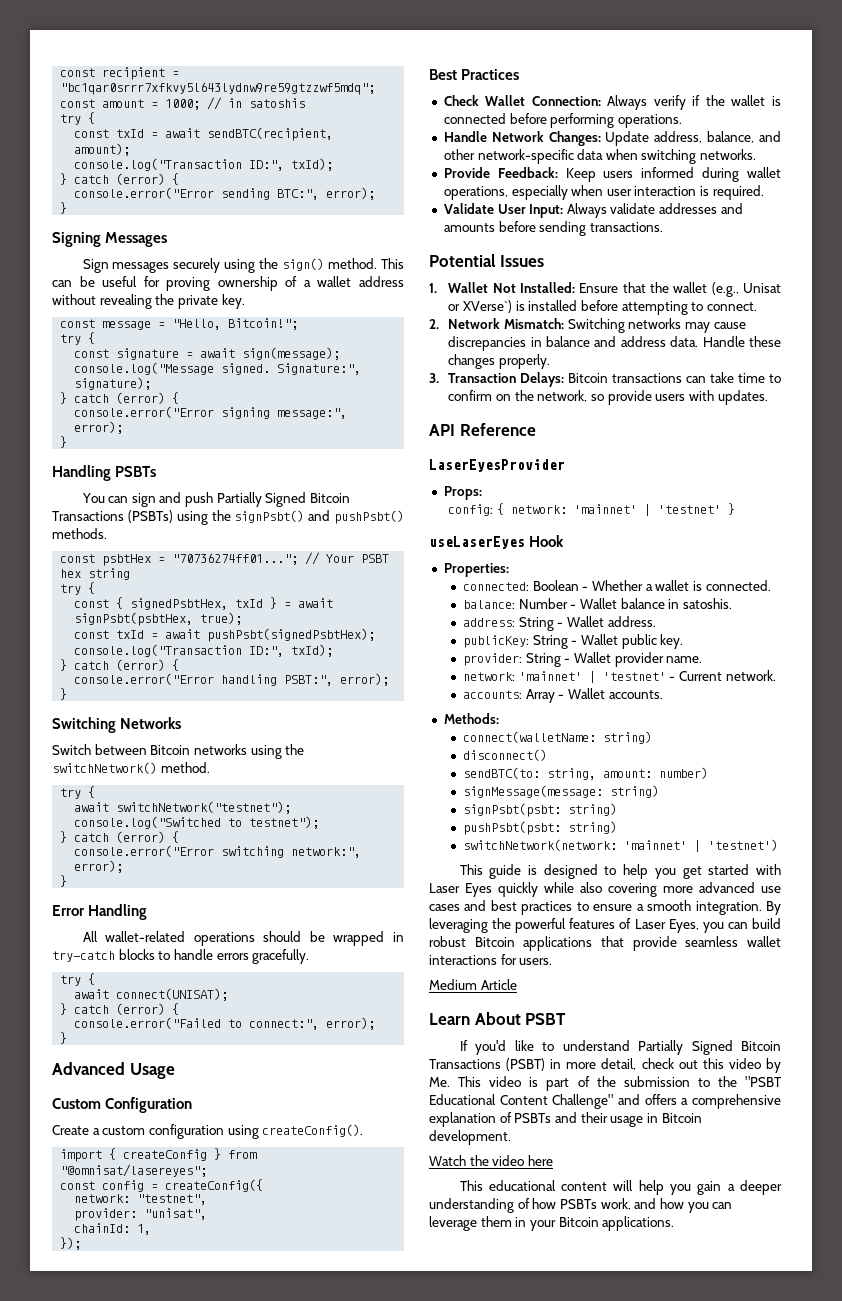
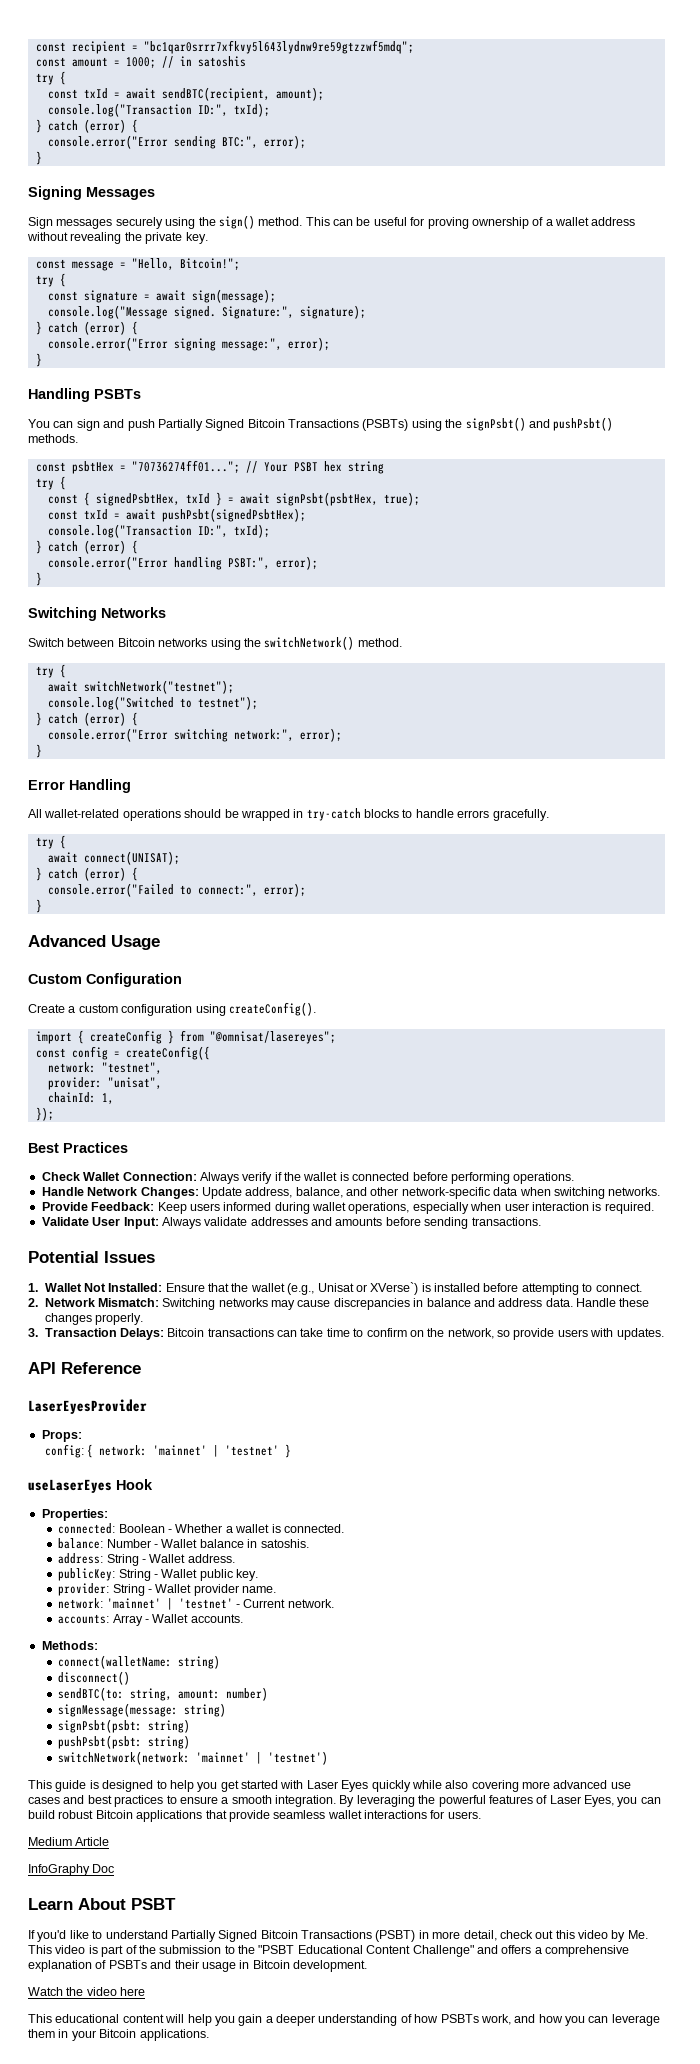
+ InfoGraphy Doc

